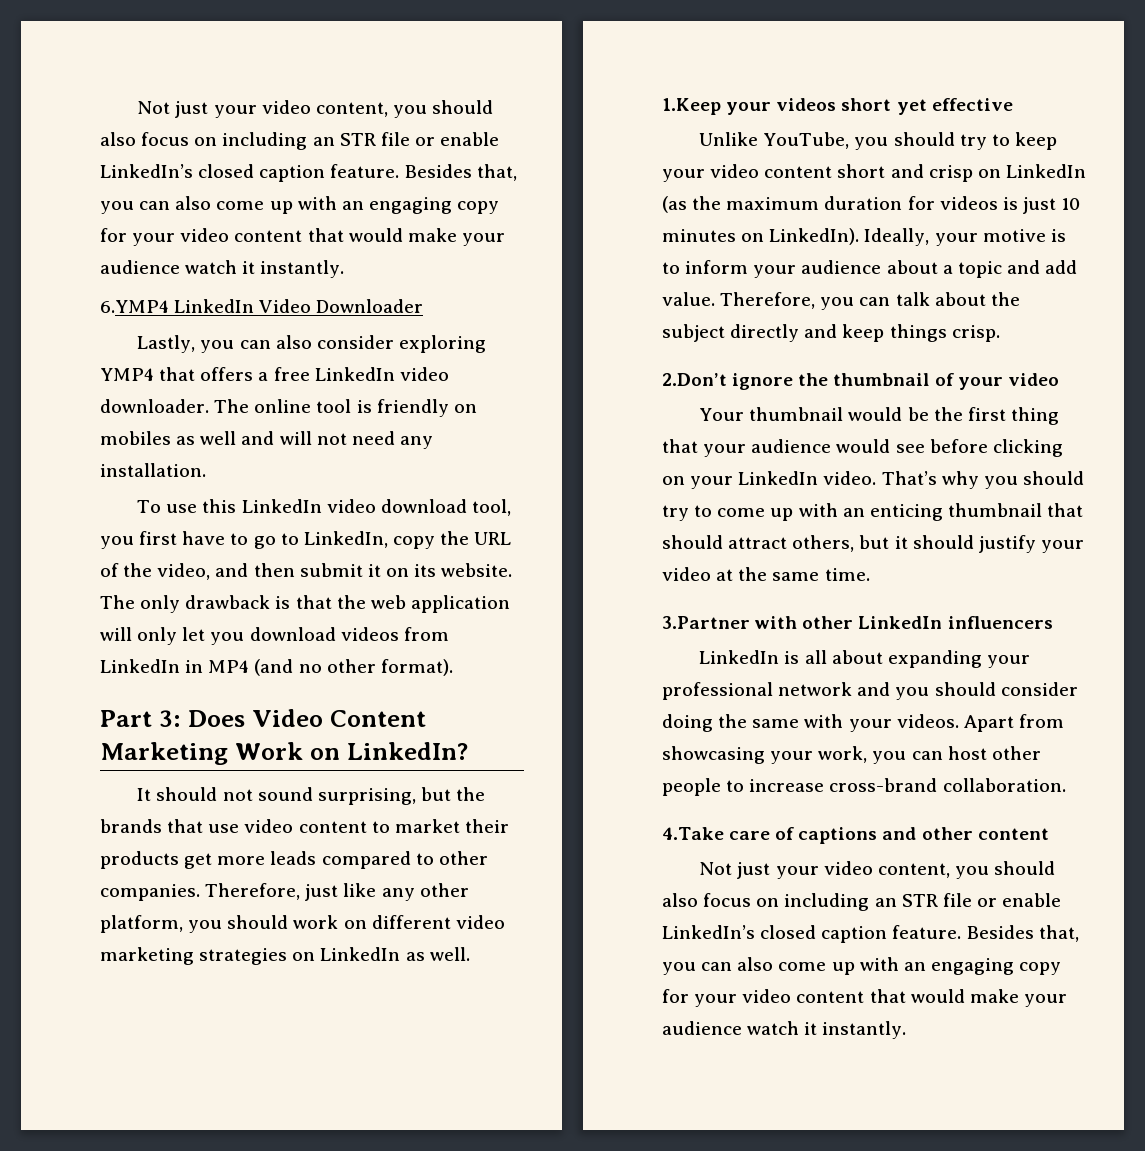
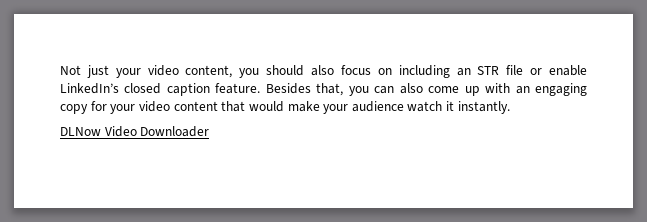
- 6.YMP4 LinkedIn Video Downloader
+ DLNow Video Downloader
- Lastly, you can also consider exploring YMP4 that offers a free LinkedIn video downloader. The online tool is friendly on mobiles as well and will not need any installation.
- To use this LinkedIn video download tool, you first have to go to LinkedIn, copy the URL of the video, and then submit it on its website. The only drawback is that the web application will only let you download videos from LinkedIn in MP4 (and no other format).
- Part 3: Does Video Content Marketing Work on LinkedIn?
- It should not sound surprising, but the brands that use video content to market their products get more leads compared to other companies. Therefore, just like any other platform, you should work on different video marketing strategies on LinkedIn as well.
- 1.Keep your videos short yet effective
- Unlike YouTube, you should try to keep your video content short and crisp on LinkedIn (as the maximum duration for videos is just 10 minutes on LinkedIn). Ideally, your motive is to inform your audience about a topic and add value. Therefore, you can talk about the subject directly and keep things crisp.
- 2.Don’t ignore the thumbnail of your video
- Your thumbnail would be the first thing that your audience would see before clicking on your LinkedIn video. That’s why you should try to come up with an enticing thumbnail that should attract others, but it should justify your video at the same time.
- 3.Partner with other LinkedIn influencers
- LinkedIn is all about expanding your professional network and you should consider doing the same with your videos. Apart from showcasing your work, you can host other people to increase cross-brand collaboration.
- 4.Take care of captions and other content
- Not just your video content, you should also focus on including an STR file or enable LinkedIn’s closed caption feature. Besides that, you can also come up with an engaging copy for your video content that would make your audience watch it instantly.

